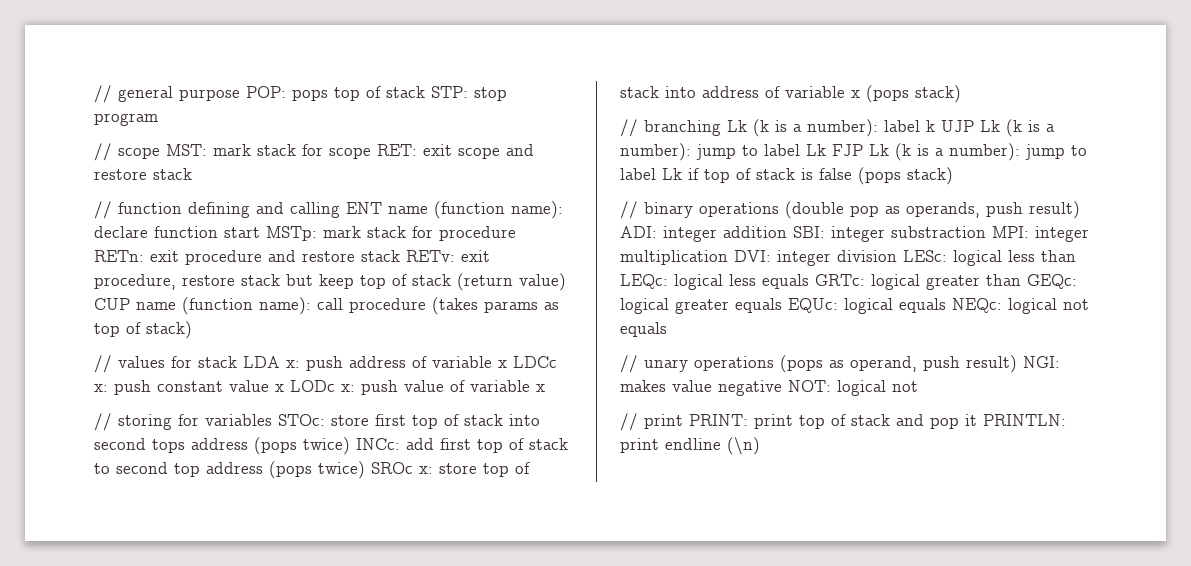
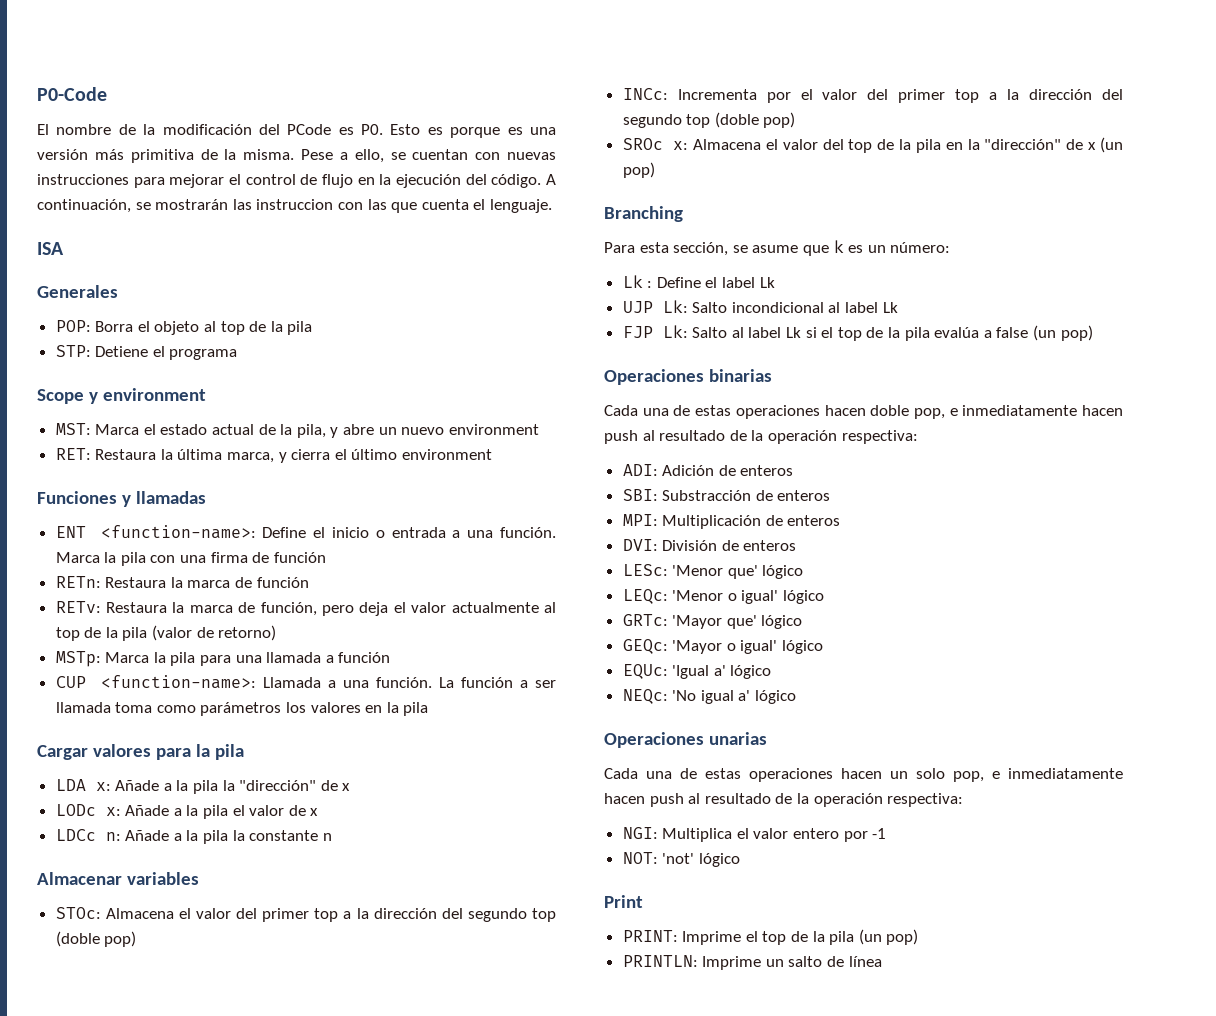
- // general purpose POP: pops top of stack STP: stop program
- // scope MST: mark stack for scope RET: exit scope and restore stack
- // function defining and calling ENT name (function name): declare function start MSTp: mark stack for procedure RETn: exit procedure and restore stack RETv: exit procedure, restore stack but keep top of stack (return value) CUP name (function name): call procedure (takes params as top of stack)
- // values for stack LDA x: push address of variable x LDCc x: push constant value x LODc x: push value of variable x
- // storing for variables STOc: store first top of stack into second tops address (pops twice) INCc: add first top of stack to second top address (pops twice) SROc x: store top of stack into address of variable x (pops stack)
- // branching Lk (k is a number): label k UJP Lk (k is a number): jump to label Lk FJP Lk (k is a number): jump to label Lk if top of stack is false (pops stack)
- // binary operations (double pop as operands, push result) ADI: integer addition SBI: integer substraction MPI: integer multiplication DVI: integer division LESc: logical less than LEQc: logical less equals GRTc: logical greater than GEQc: logical greater equals EQUc: logical equals NEQc: logical not equals
- // unary operations (pops as operand, push result) NGI: makes value negative NOT: logical not
- // print PRINT: print top of stack and pop it PRINTLN: print endline (\n)
+ P0-Code
+ El nombre de la modificación del PCode es P0. Esto es porque es una versión más primitiva de la misma. Pese a ello, se cuentan con nuevas instrucciones para mejorar el control de flujo en la ejecución del código. A continuación, se mostrarán las instruccion con las que cuenta el lenguaje.
+ ISA
+ Generales
+ POP: Borra el objeto al top de la pila
+ STP: Detiene el programa
+ Scope y environment
+ MST: Marca el estado actual de la pila, y abre un nuevo environment
+ RET: Restaura la última marca, y cierra el último environment
+ Funciones y llamadas
+ ENT <function-name>: Define el inicio o entrada a una función. Marca la pila con una firma de función
+ RETn: Restaura la marca de función
+ RETv: Restaura la marca de función, pero deja el valor actualmente al top de la pila (valor de retorno)
+ MSTp: Marca la pila para una llamada a función
+ CUP <function-name>: Llamada a una función. La función a ser llamada toma como parámetros los valores en la pila
+ Cargar valores para la pila
+ LDA x: Añade a la pila la "dirección" de x
+ LODc x: Añade a la pila el valor de x
+ LDCc n: Añade a la pila la constante n
+ Almacenar variables
+ STOc: Almacena el valor del primer top a la dirección del segundo top (doble pop)
+ INCc: Incrementa por el valor del primer top a la dirección del segundo top (doble pop)
+ SROc x: Almacena el valor del top de la pila en la "dirección" de x (un pop)
+ Branching
+ Para esta sección, se asume que k es un número:
+ Lk : Define el label Lk
+ UJP Lk: Salto incondicional al label Lk
+ FJP Lk: Salto al label Lk si el top de la pila evalúa a false (un pop)
+ Operaciones binarias
+ Cada una de estas operaciones hacen doble pop, e inmediatamente hacen push al resultado de la operación respectiva:
+ ADI: Adición de enteros
+ SBI: Substracción de enteros
+ MPI: Multiplicación de enteros
+ DVI: División de enteros
+ LESc: 'Menor que' lógico
+ LEQc: 'Menor o igual' lógico
+ GRTc: 'Mayor que' lógico
+ GEQc: 'Mayor o igual' lógico
+ EQUc: 'Igual a' lógico
+ NEQc: 'No igual a' lógico
+ Operaciones unarias
+ Cada una de estas operaciones hacen un solo pop, e inmediatamente hacen push al resultado de la operación respectiva:
+ NGI: Multiplica el valor entero por -1
+ NOT: 'not' lógico
+ Print
+ PRINT: Imprime el top de la pila (un pop)
+ PRINTLN: Imprime un salto de línea

